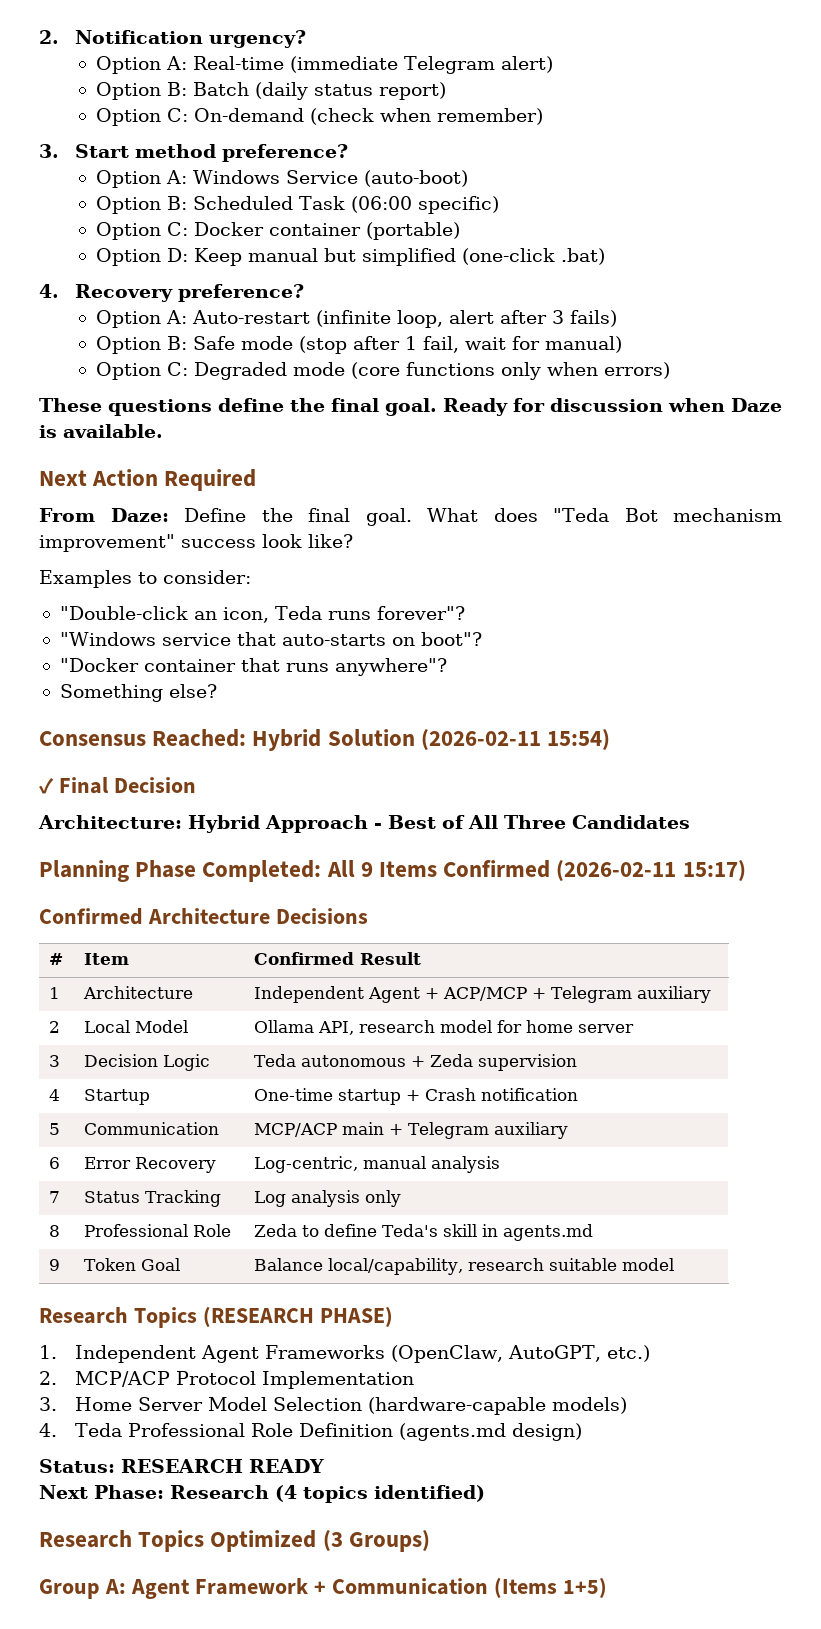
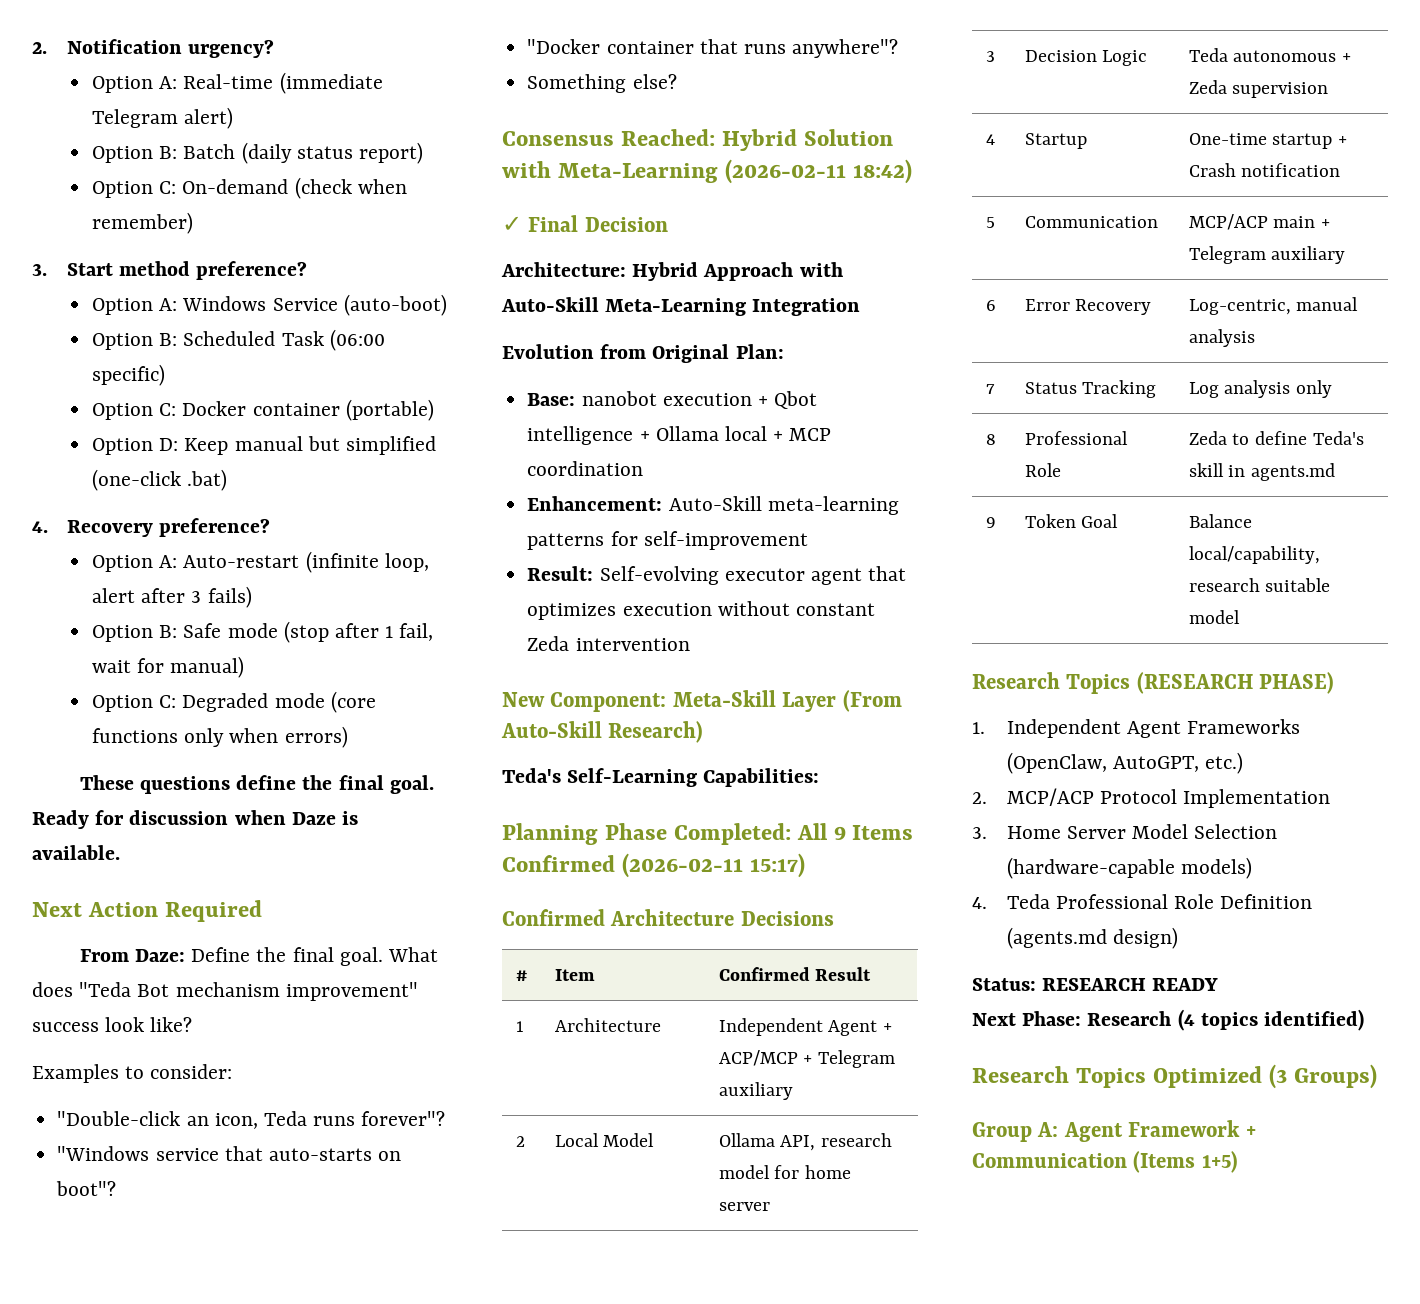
- Consensus Reached: Hybrid Solution (2026-02-11 15:54)
+ Consensus Reached: Hybrid Solution with Meta-Learning (2026-02-11 18:42)
- Architecture: Hybrid Approach - Best of All Three Candidates
+ Architecture: Hybrid Approach with Auto-Skill Meta-Learning Integration
+ Evolution from Original Plan:
+ Base: nanobot execution + Qbot intelligence + Ollama local + MCP coordination
+ Enhancement: Auto-Skill meta-learning patterns for self-improvement
+ Result: Self-evolving executor agent that optimizes execution without constant Zeda intervention
+ New Component: Meta-Skill Layer (From Auto-Skill Research)
+ Teda's Self-Learning Capabilities:

